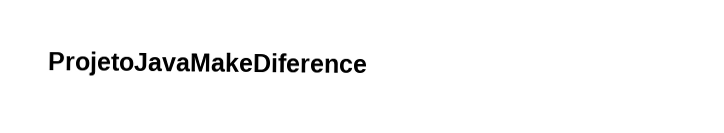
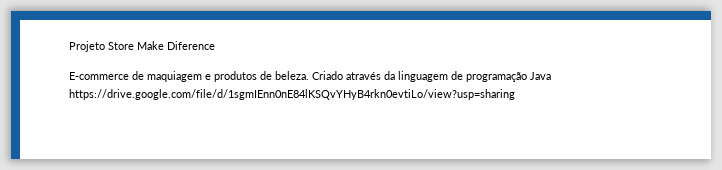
- ProjetoJavaMakeDiference
+ Projeto Store Make Diference
+ E-commerce de maquiagem e produtos de beleza. Criado através da linguagem de programação Java https://drive.google.com/file/d/1sgmIEnn0nE84lKSQvYHyB4rkn0evtiLo/view?usp=sharing

